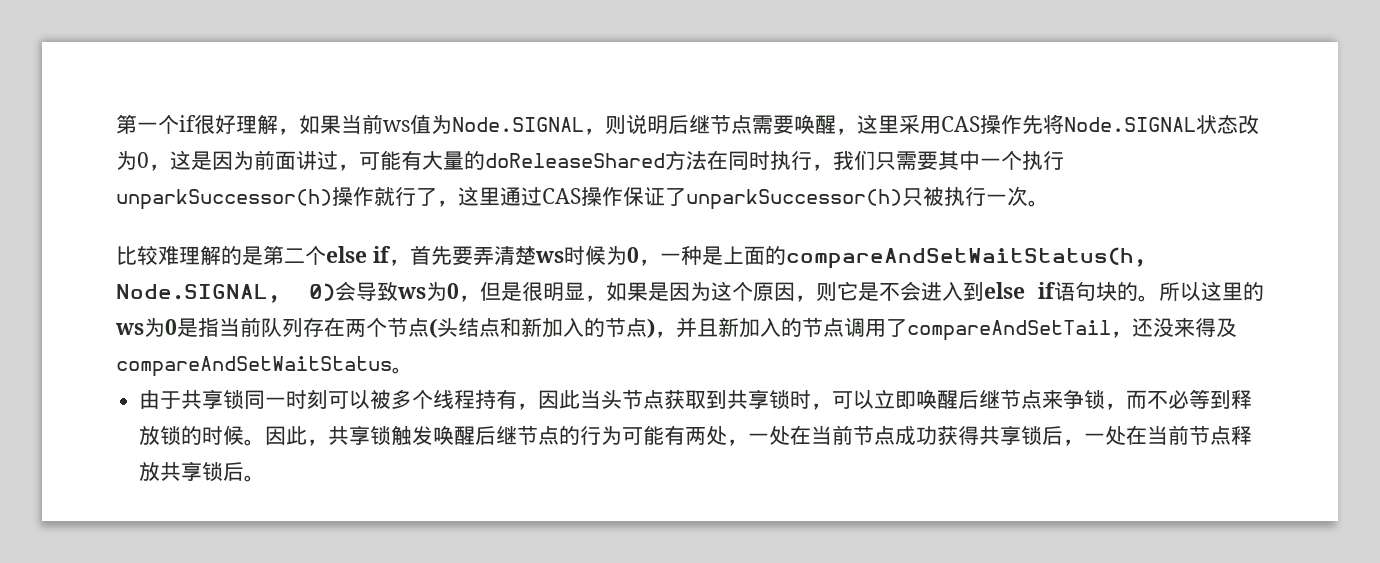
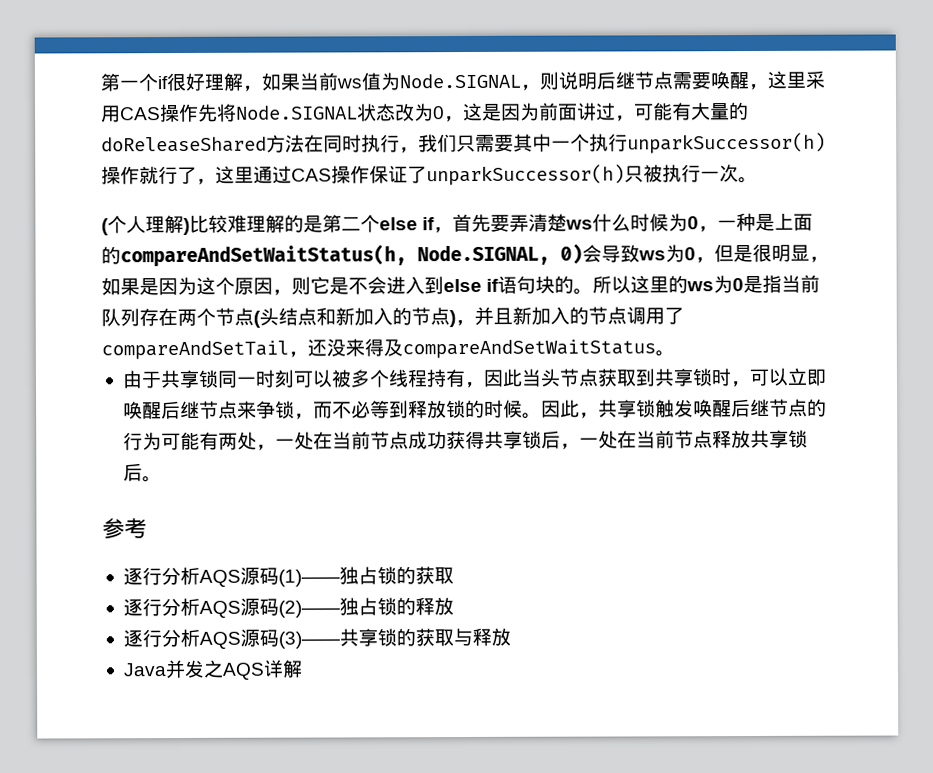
- 比较难理解的是第二个else if，首先要弄清楚ws时候为0，一种是上面的compareAndSetWaitStatus(h, Node.SIGNAL, 0)会导致ws为0，但是很明显，如果是因为这个原因，则它是不会进入到else if语句块的。
+ (个人理解)比较难理解的是第二个else if，首先要弄清楚ws什么时候为0，一种是上面的compareAndSetWaitStatus(h, Node.SIGNAL, 0)会导致ws为0，但是很明显，如果是因为这个原因，则它是不会进入到else if语句块的。
+ 参考
+ 逐行分析AQS源码(1)——独占锁的获取
+ 逐行分析AQS源码(2)——独占锁的释放
+ 逐行分析AQS源码(3)——共享锁的获取与释放
+ Java并发之AQS详解

